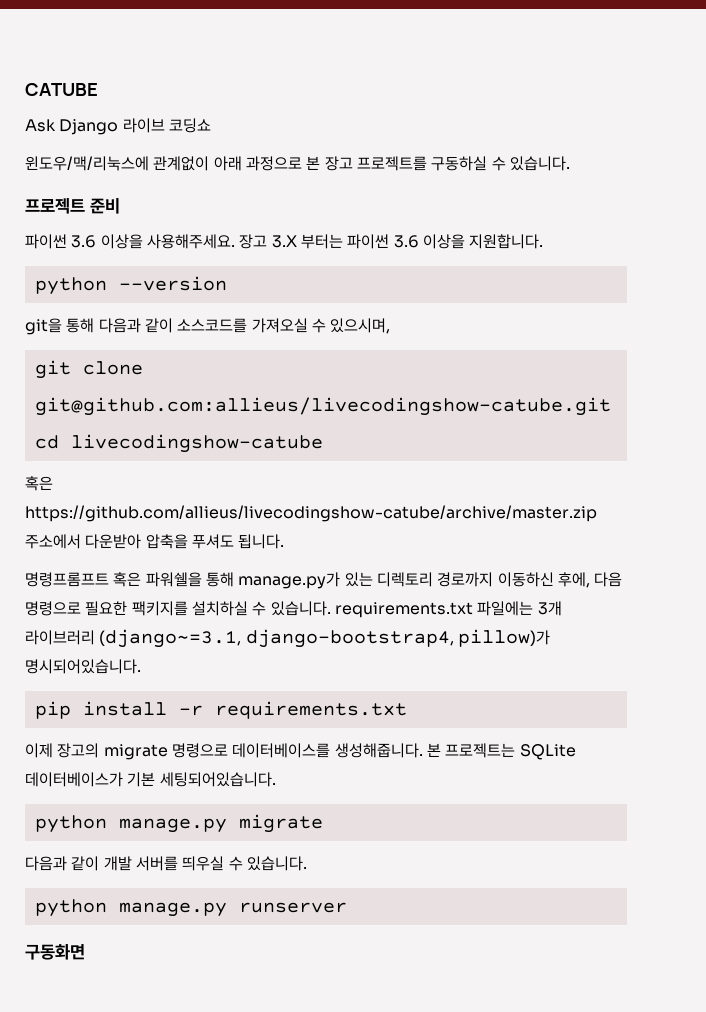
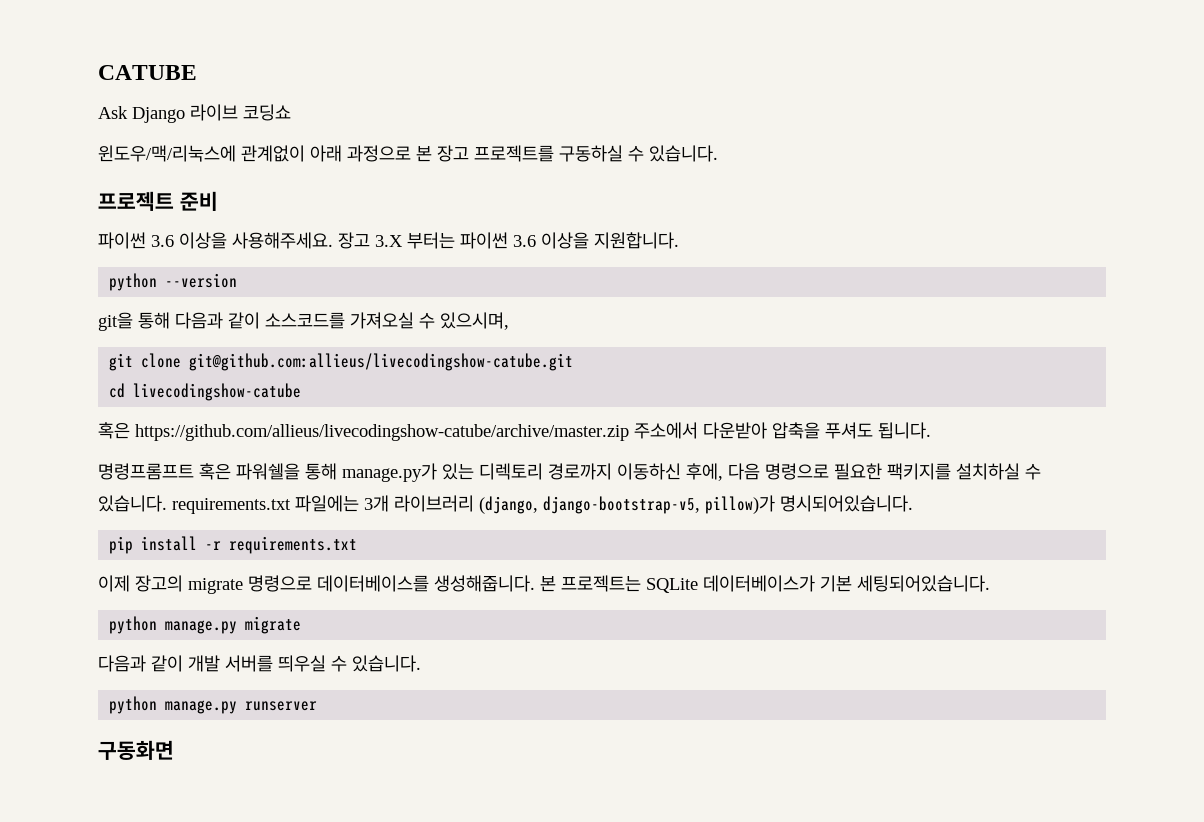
- 명령프롬프트 혹은 파워쉘을 통해 manage.py가 있는 디렉토리 경로까지 이동하신 후에, 다음 명령으로 필요한 팩키지를 설치하실 수 있습니다. requirements.txt 파일에는 3개 라이브러리 (django~=3.1, django-bootstrap4, pillow)가 명시되어있습니다.
+ 명령프롬프트 혹은 파워쉘을 통해 manage.py가 있는 디렉토리 경로까지 이동하신 후에, 다음 명령으로 필요한 팩키지를 설치하실 수 있습니다. requirements.txt 파일에는 3개 라이브러리 (django, django-bootstrap-v5, pillow)가 명시되어있습니다.

